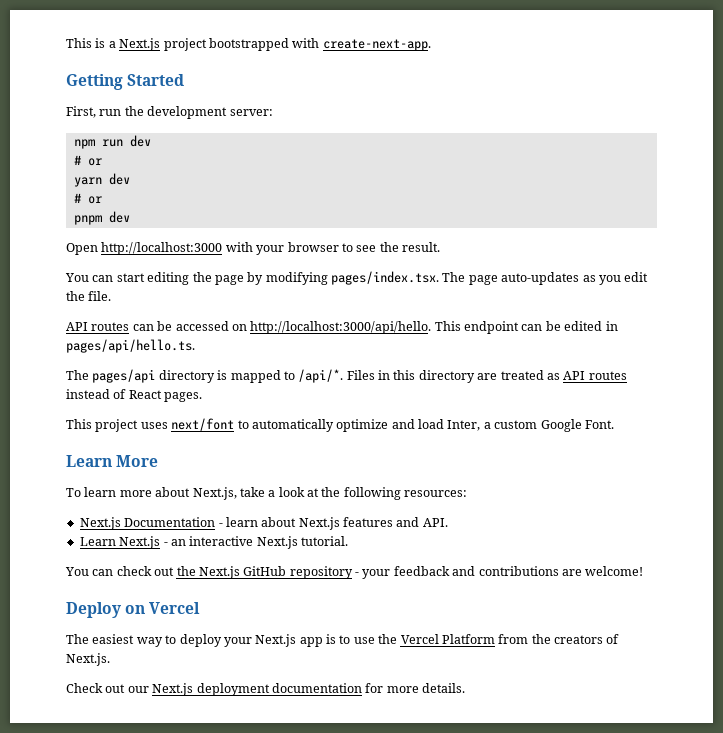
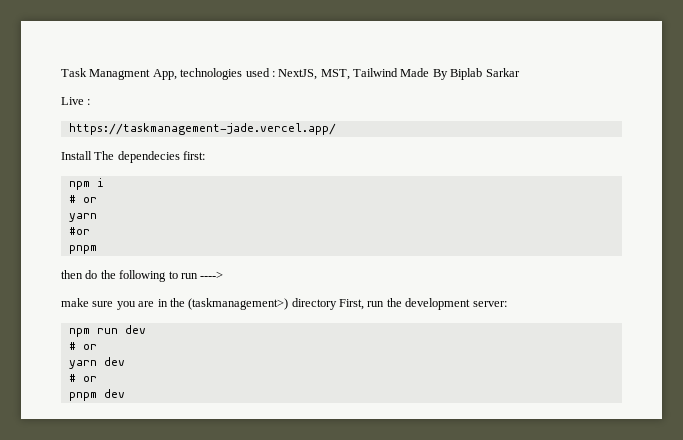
- This is a Next.js project bootstrapped with create-next-app.
- Getting Started
- First, run the development server:
+ Task Managment App, technologies used : NextJS, MST, Tailwind Made By Biplab Sarkar
+ Live :
+ https://taskmanagement-jade.vercel.app/
+ Install The dependecies first:
+ npm i
+ # or
+ yarn
+ #or
+ pnpm
+ then do the following to run ---->
+ make sure you are in the (taskmanagement>) directory First, run the development server:
- Open http://localhost:3000 with your browser to see the result.
- You can start editing the page by modifying pages/index.tsx. The page auto-updates as you edit the file.
- API routes can be accessed on http://localhost:3000/api/hello. This endpoint can be edited in pages/api/hello.ts.
- The pages/api directory is mapped to /api/*. Files in this directory are treated as API routes instead of React pages.
- This project uses next/font to automatically optimize and load Inter, a custom Google Font.
- Learn More
- To learn more about Next.js, take a look at the following resources:
- Next.js Documentation - learn about Next.js features and API.
- Learn Next.js - an interactive Next.js tutorial.
- You can check out the Next.js GitHub repository - your feedback and contributions are welcome!
- Deploy on Vercel
- The easiest way to deploy your Next.js app is to use the Vercel Platform from the creators of Next.js.
- Check out our Next.js deployment documentation for more details.

